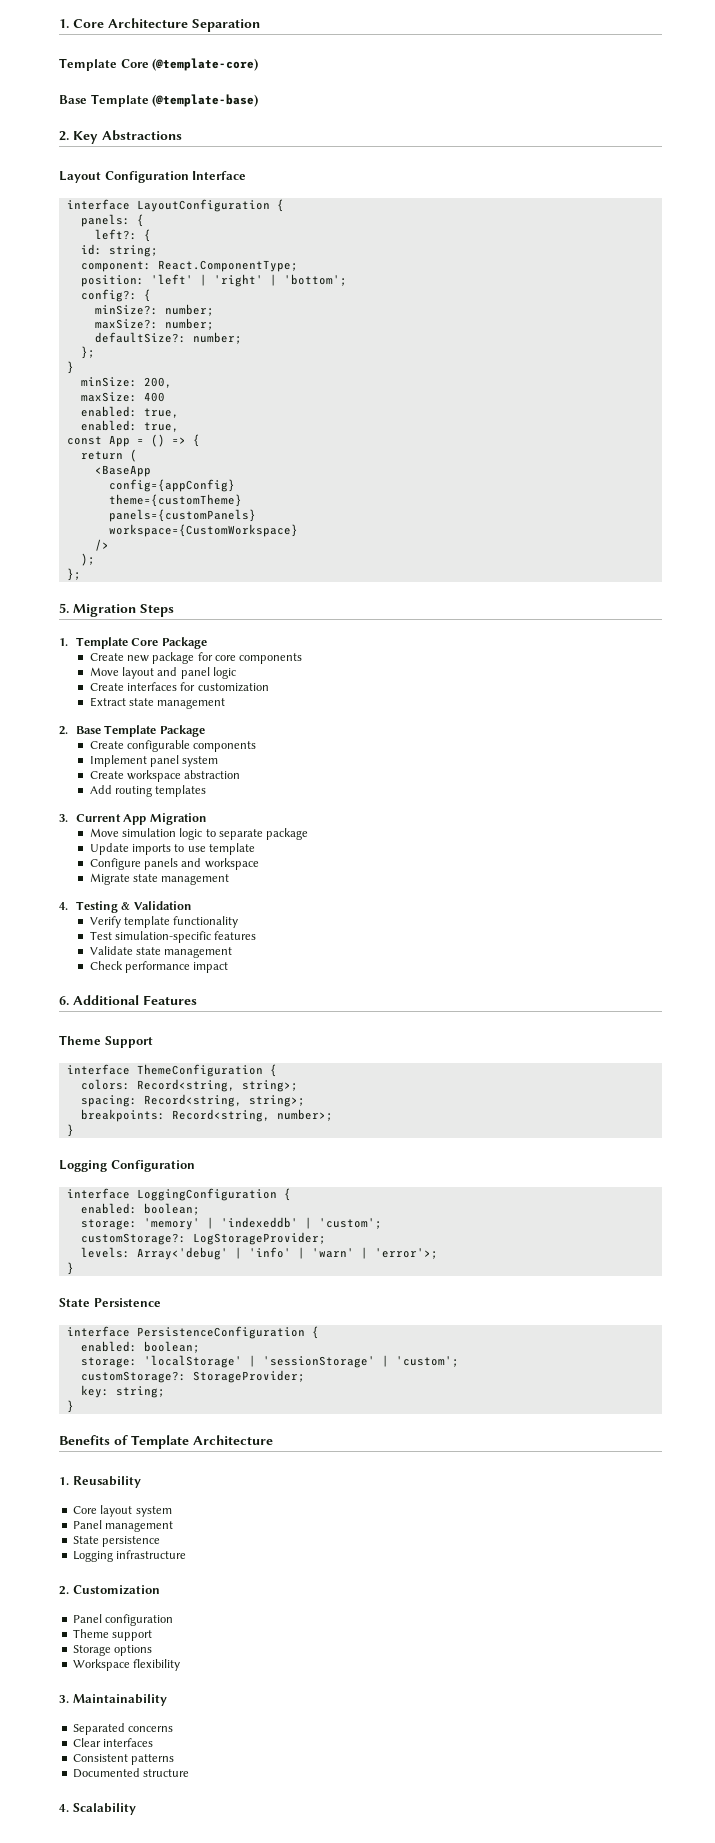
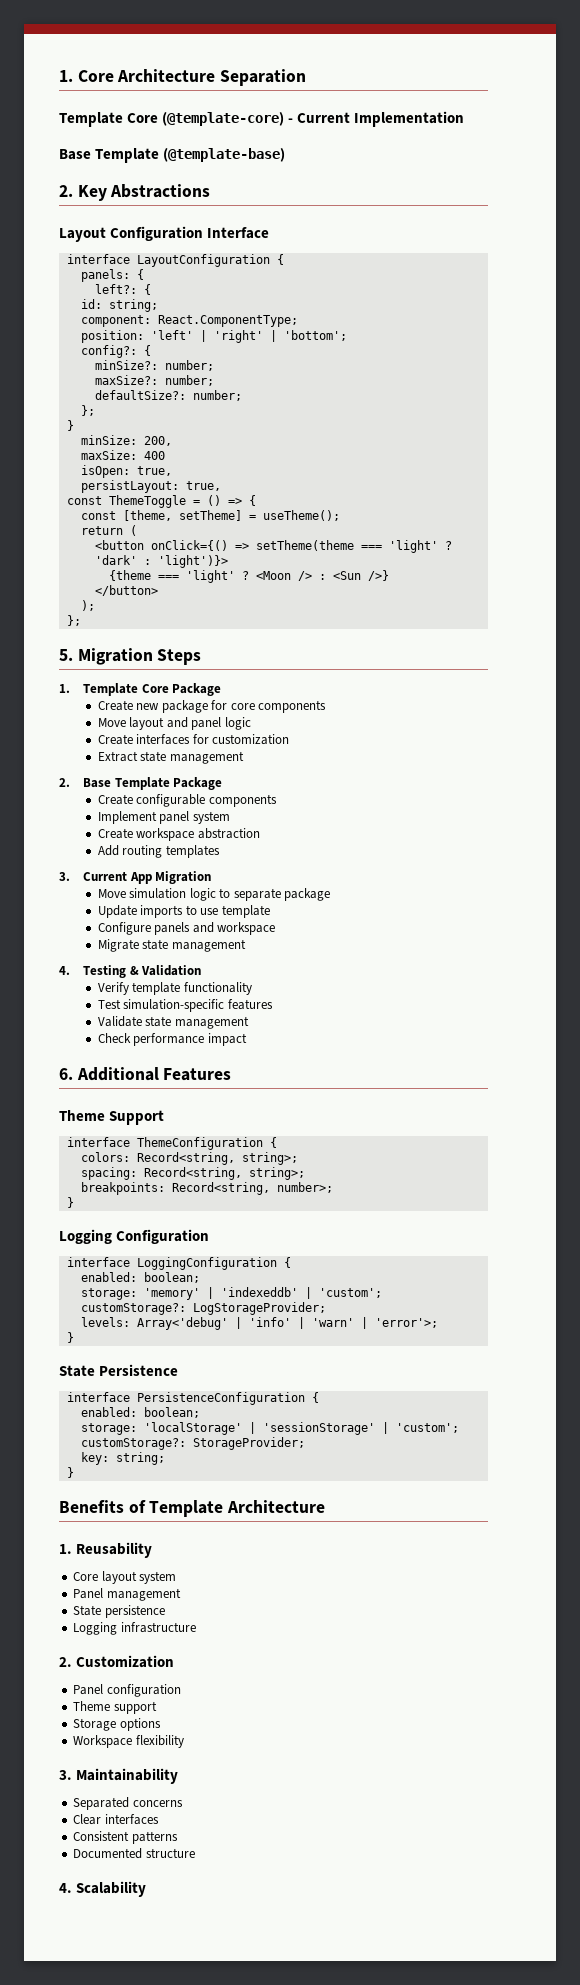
- Template Core (@template-core)
+ Template Core (@template-core) - Current Implementation
  maxSize: 400
- enabled: true,
- enabled: true,
+ isOpen: true,
+ persistLayout: true,
- const App = () => {
+ const ThemeToggle = () => {
+ const [theme, setTheme] = useTheme();
  return (
- <BaseApp
- config={appConfig}
- theme={customTheme}
- panels={customPanels}
- workspace={CustomWorkspace}
- />
+ <button onClick={() => setTheme(theme === 'light' ? 'dark' : 'light')}>
+ {theme === 'light' ? <Moon /> : <Sun />}
+ </button>

